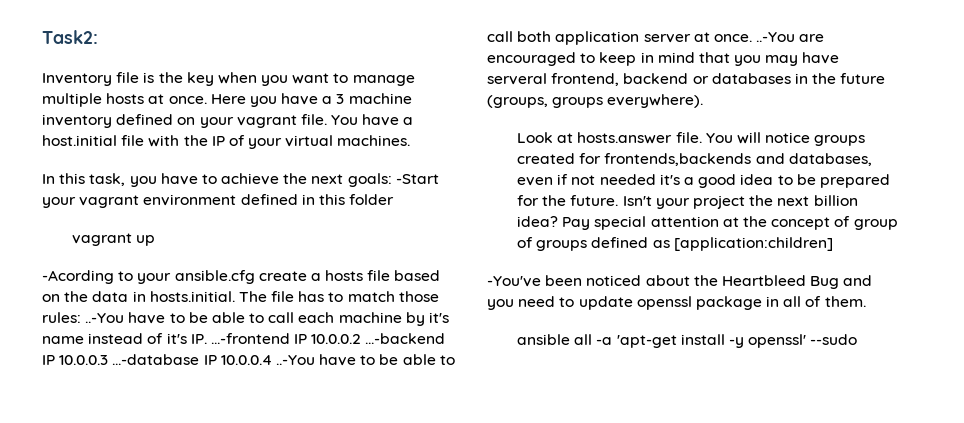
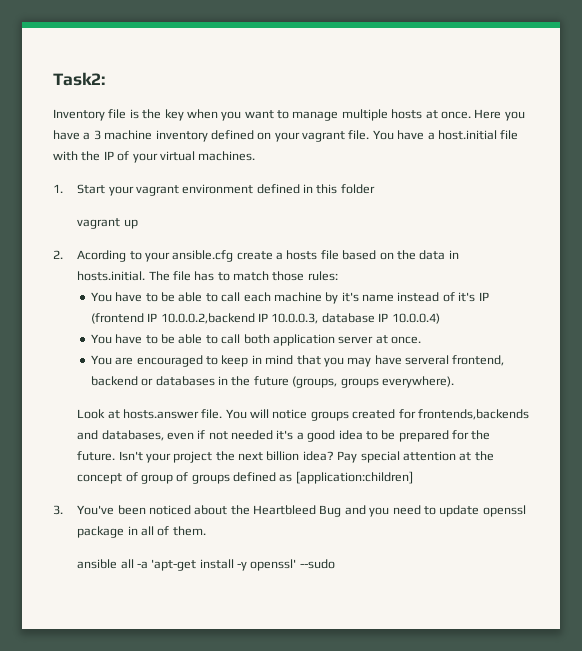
- In this task, you have to achieve the next goals: -Start your vagrant environment defined in this folder
+ 1. Start your vagrant environment defined in this folder
- -Acording to your ansible.cfg create a hosts file based on the data in hosts.initial. The file has to match those rules: ..-You have to be able to call each machine by it's name instead of it's IP. ...-frontend IP 10.0.0.2 ...-backend IP 10.0.0.3 ...-database IP 10.0.0.4 ..-You have to be able to call both application server at once. ..-You are encouraged to keep in mind that you may have serveral frontend, backend or databases in the future (groups, groups everywhere).
+ 2. Acording to your ansible.cfg create a hosts file based on the data in hosts.initial. The file has to match those rules:
+ You have to be able to call each machine by it's name instead of it's IP (frontend IP 10.0.0.2,backend IP 10.0.0.3, database IP 10.0.0.4)
+ You have to be able to call both application server at once.
+ You are encouraged to keep in mind that you may have serveral frontend, backend or databases in the future (groups, groups everywhere).
- -You've been noticed about the Heartbleed Bug and you need to update openssl package in all of them.
+ 3. You've been noticed about the Heartbleed Bug and you need to update openssl package in all of them.

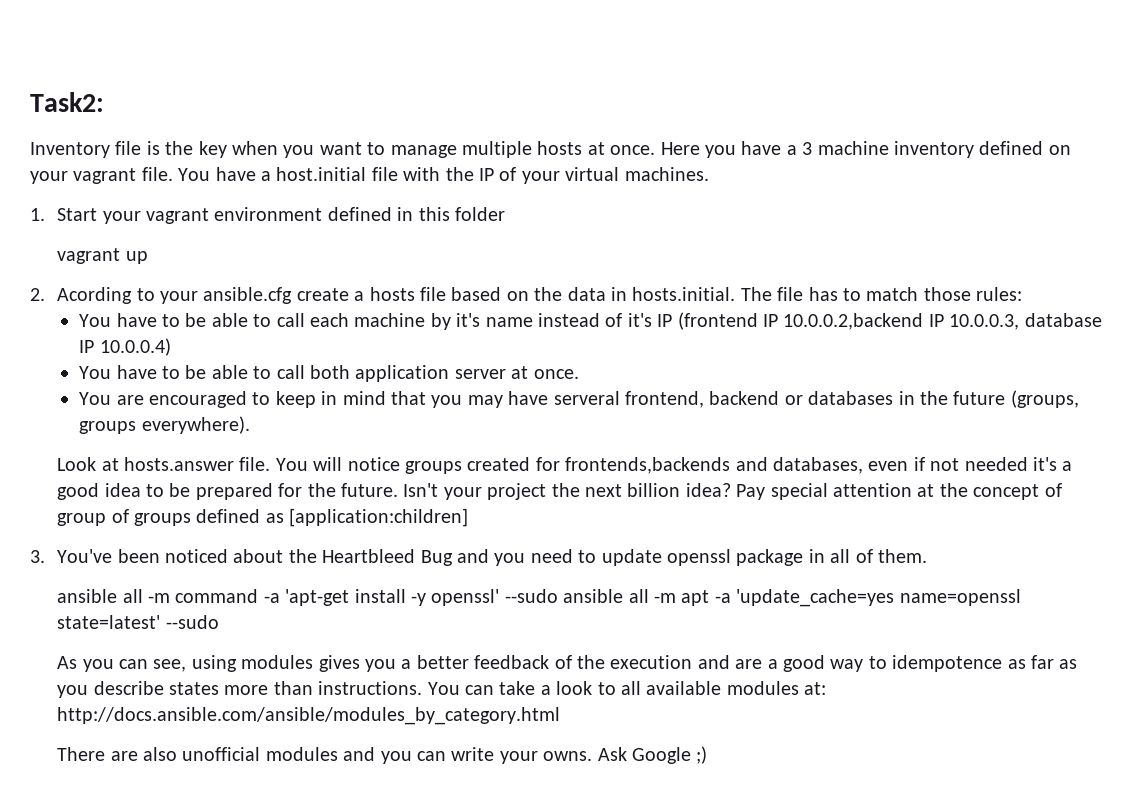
- ansible all -a 'apt-get install -y openssl' --sudo
+ ansible all -m command -a 'apt-get install -y openssl' --sudo ansible all -m apt -a 'update_cache=yes name=openssl state=latest' --sudo
+ As you can see, using modules gives you a better feedback of the execution and are a good way to idempotence as far as you describe states more than instructions. You can take a look to all available modules at: http://docs.ansible.com/ansible/modules_by_category.html
+ There are also unofficial modules and you can write your owns. Ask Google ;)

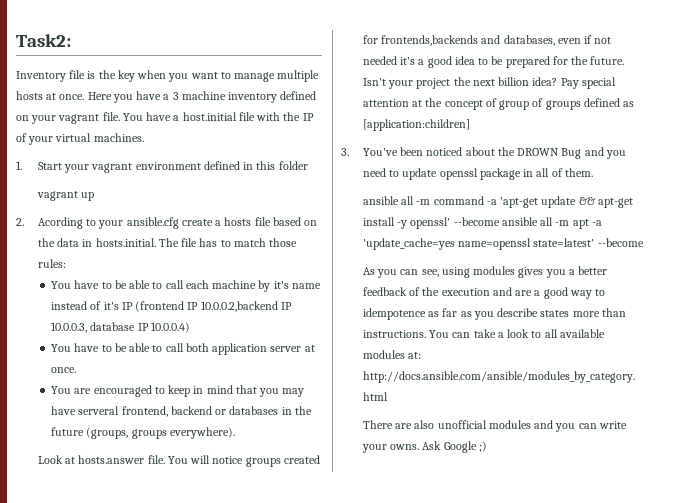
- 3. You've been noticed about the Heartbleed Bug and you need to update openssl package in all of them.
+ 3. You've been noticed about the DROWN Bug and you need to update openssl package in all of them.
- ansible all -m command -a 'apt-get install -y openssl' --sudo ansible all -m apt -a 'update_cache=yes name=openssl state=latest' --sudo
+ ansible all -m command -a 'apt-get update && apt-get install -y openssl' --become ansible all -m apt -a 'update_cache=yes name=openssl state=latest' --become

